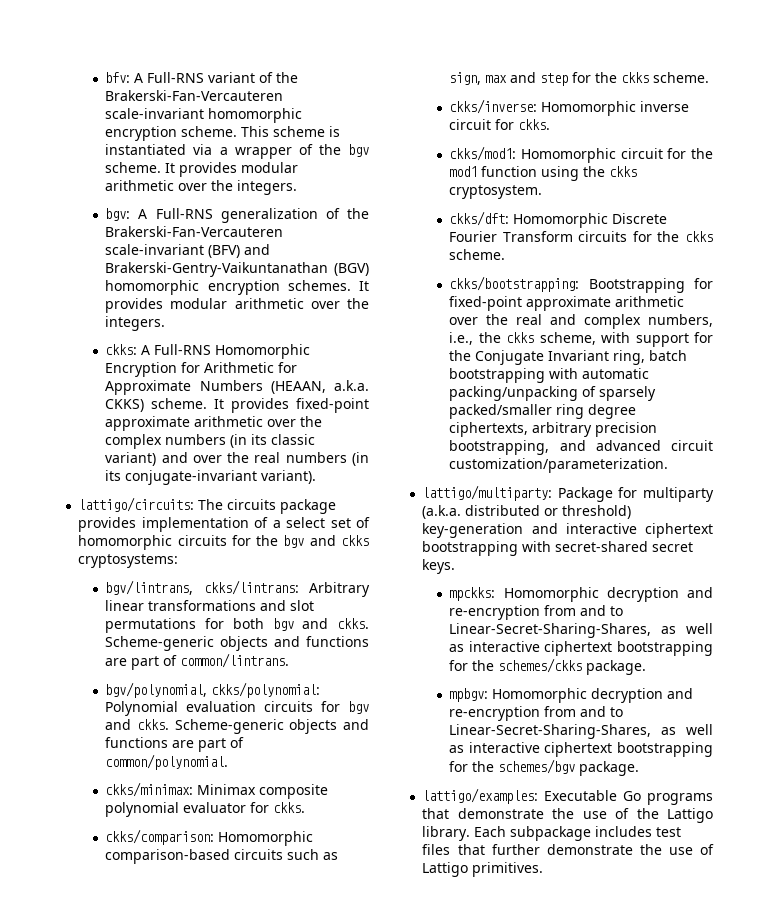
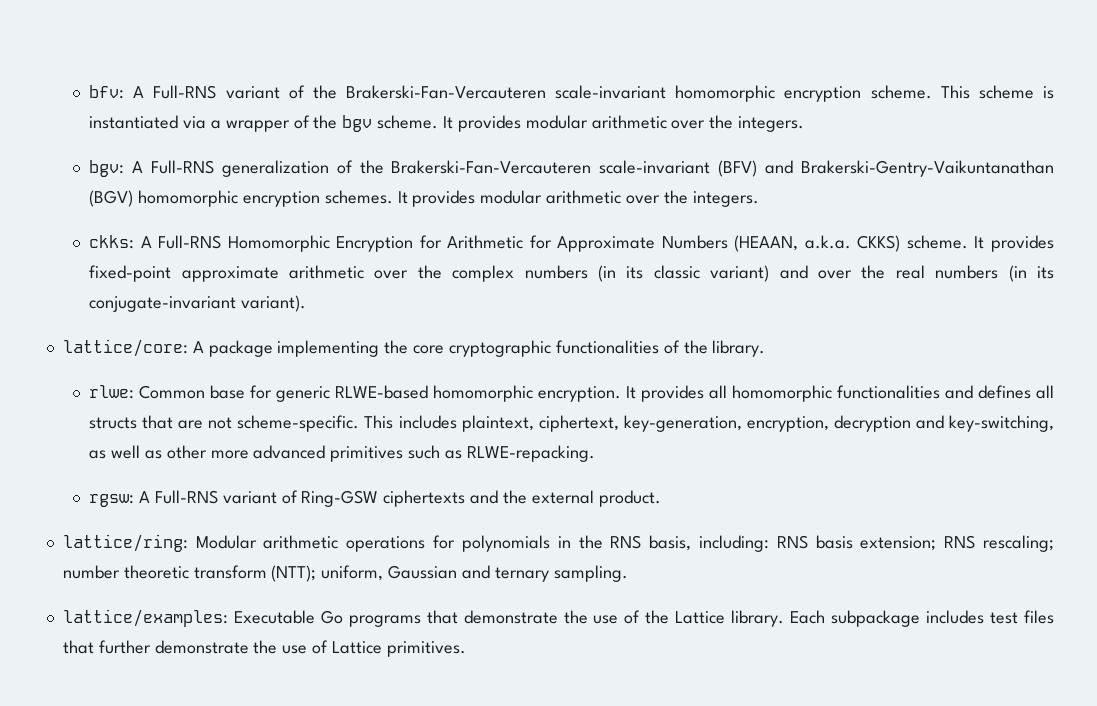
- lattigo/circuits: The circuits package provides implementation of a select set of homomorphic circuits for the bgv and ckks cryptosystems:
- bgv/lintrans, ckks/lintrans: Arbitrary linear transformations and slot permutations for both bgv and ckks. Scheme-generic objects and functions are part of common/lintrans.
- bgv/polynomial, ckks/polynomial: Polynomial evaluation circuits for bgv and ckks. Scheme-generic objects and functions are part of common/polynomial.
- ckks/minimax: Minimax composite polynomial evaluator for ckks.
- ckks/comparison: Homomorphic comparison-based circuits such as sign, max and step for the ckks scheme.
- ckks/inverse: Homomorphic inverse circuit for ckks.
- ckks/mod1: Homomorphic circuit for the mod1 function using the ckks cryptosystem.
- ckks/dft: Homomorphic Discrete Fourier Transform circuits for the ckks scheme.
- ckks/bootstrapping: Bootstrapping for fixed-point approximate arithmetic over the real and complex numbers, i.e., the ckks scheme, with support for the Conjugate Invariant ring, batch bootstrapping with automatic packing/unpacking of sparsely packed/smaller ring degree ciphertexts, arbitrary precision bootstrapping, and advanced circuit customization/parameterization.
- lattigo/multiparty: Package for multiparty (a.k.a. distributed or threshold) key-generation and interactive ciphertext bootstrapping with secret-shared secret keys.
- mpckks: Homomorphic decryption and re-encryption from and to Linear-Secret-Sharing-Shares, as well as interactive ciphertext bootstrapping for the schemes/ckks package.
- mpbgv: Homomorphic decryption and re-encryption from and to Linear-Secret-Sharing-Shares, as well as interactive ciphertext bootstrapping for the schemes/bgv package.
- lattigo/examples: Executable Go programs that demonstrate the use of the Lattigo library.
+ lattice/core: A package implementing the core cryptographic functionalities of the library.
+ rlwe: Common base for generic RLWE-based homomorphic encryption. It provides all homomorphic functionalities and defines all structs that are not scheme-specific. This includes plaintext, ciphertext, key-generation, encryption, decryption and key-switching, as well as other more advanced primitives such as RLWE-repacking.
+ rgsw: A Full-RNS variant of Ring-GSW ciphertexts and the external product.
+ lattice/ring: Modular arithmetic operations for polynomials in the RNS basis, including: RNS basis extension; RNS rescaling; number theoretic transform (NTT); uniform, Gaussian and ternary sampling.
+ lattice/examples: Executable Go programs that demonstrate the use of the Lattice library.
- Each subpackage includes test files that further demonstrate the use of Lattigo primitives.
+ Each subpackage includes test files that further demonstrate the use of Lattice primitives.

